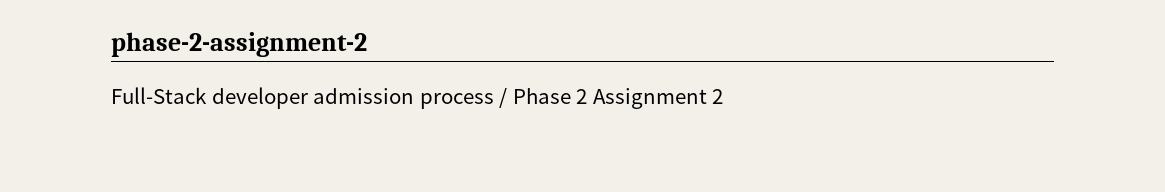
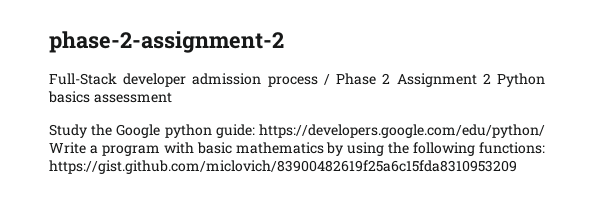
- Full-Stack developer admission process / Phase 2 Assignment 2
+ Full-Stack developer admission process / Phase 2 Assignment 2 Python basics assessment
+ Study the Google python guide: https://developers.google.com/edu/python/ Write a program with basic mathematics by using the following functions: https://gist.github.com/miclovich/83900482619f25a6c15fda8310953209

